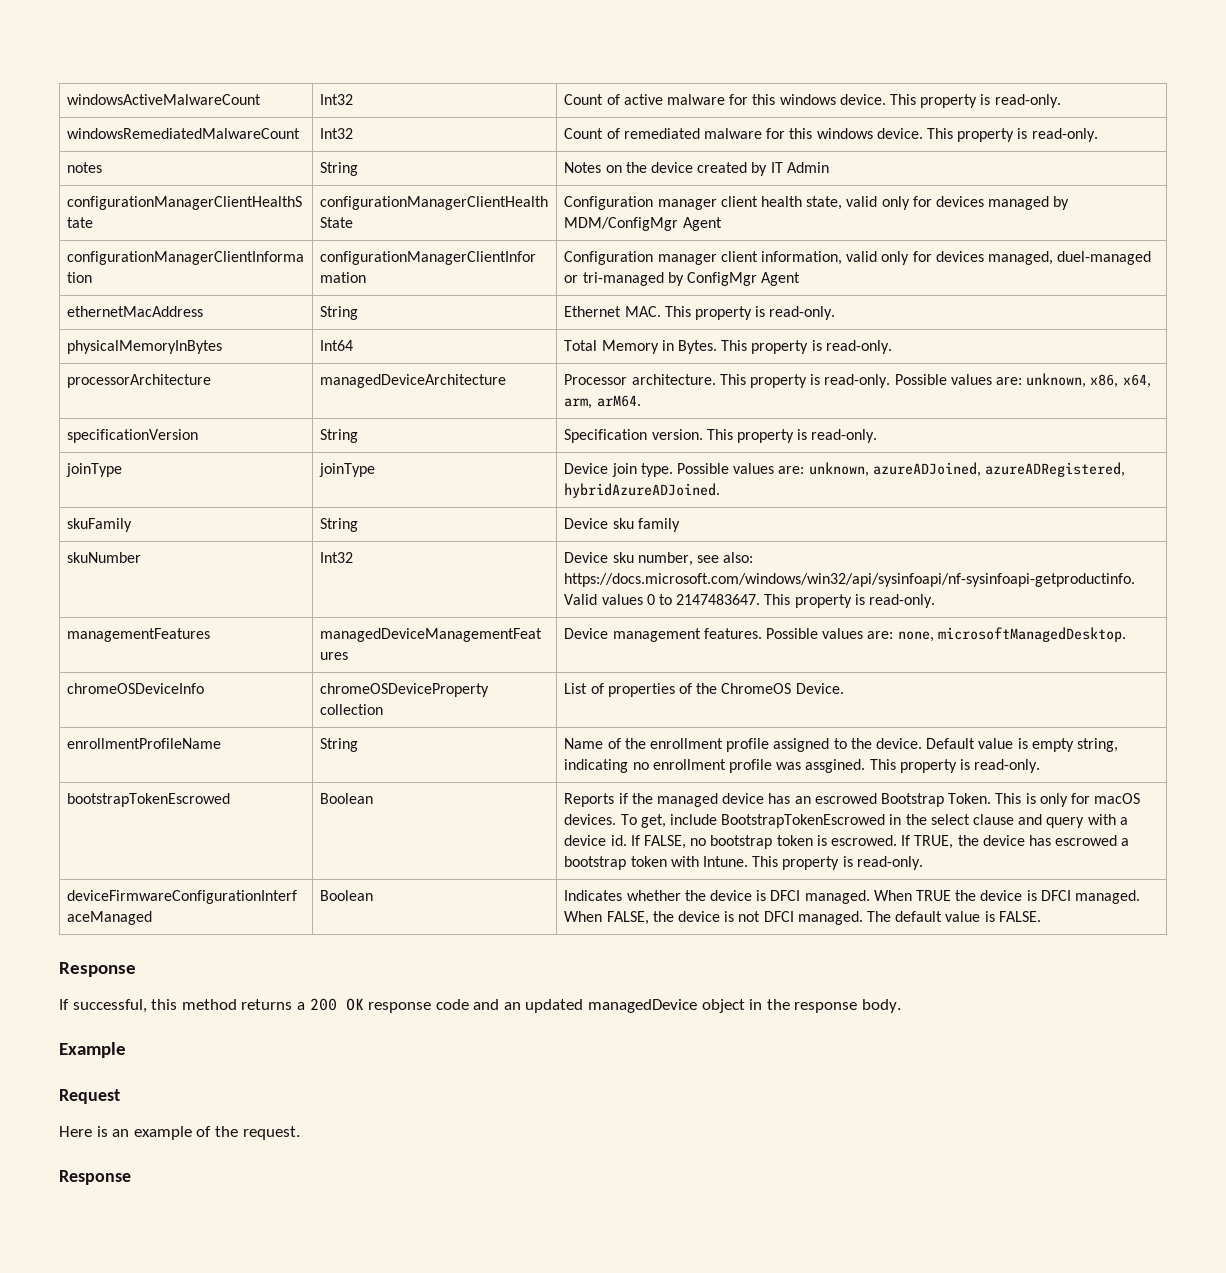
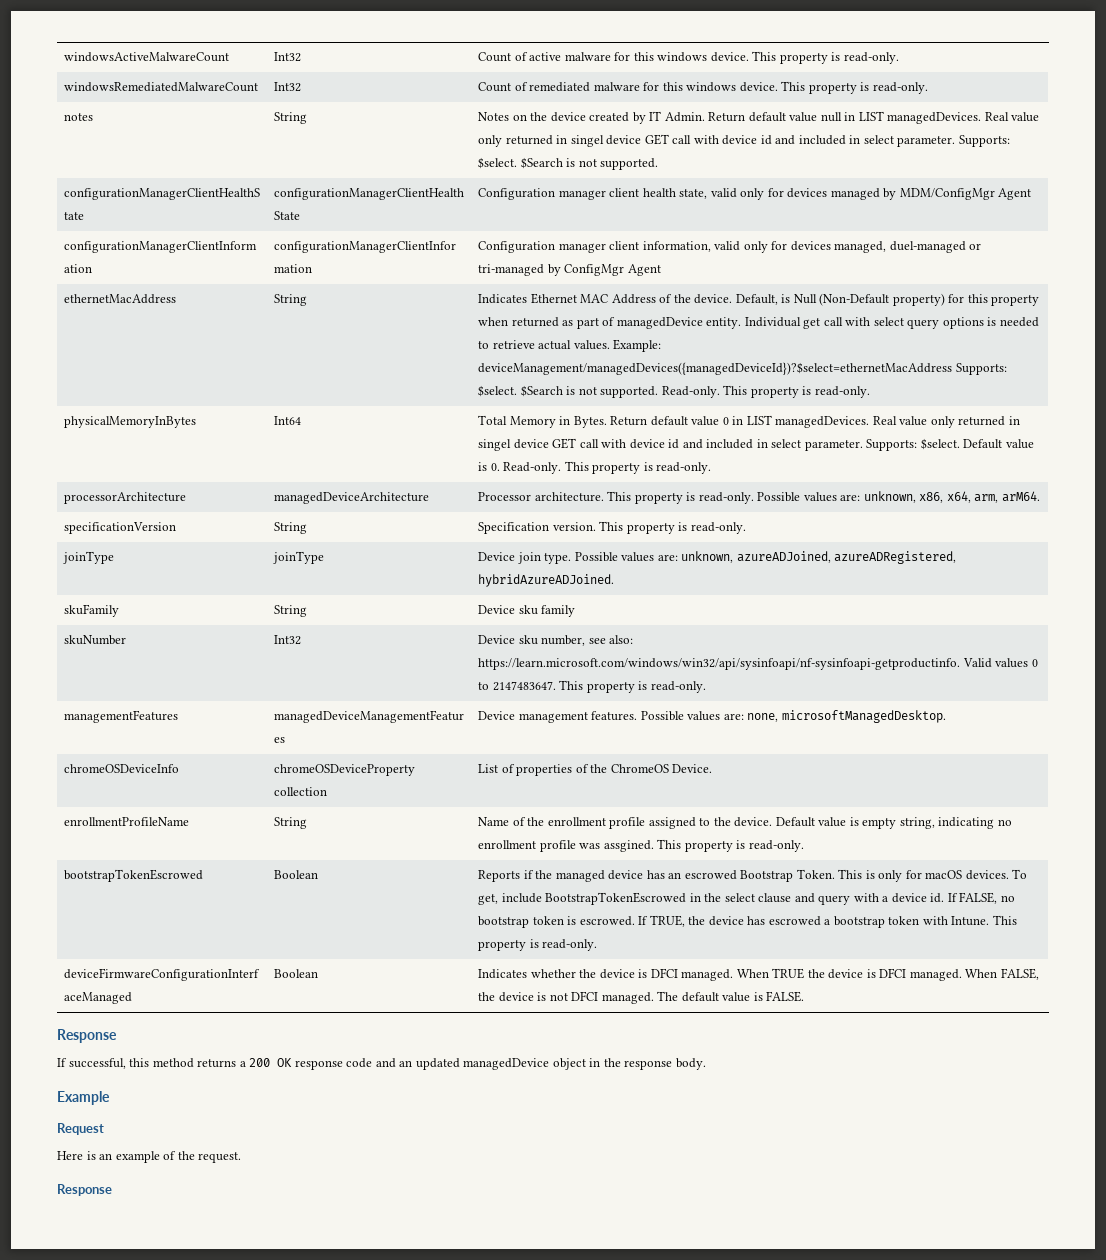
- notes | String | Notes on the device created by IT Admin
+ notes | String | Notes on the device created by IT Admin. Return default value null in LIST managedDevices. Real value only returned in singel device GET call with device id and included in select parameter. Supports: $select. $Search is not supported.
- Ethernet MAC. This property is read-only.
+ Indicates Ethernet MAC Address of the device. Default, is Null (Non-Default property) for this property when returned as part of managedDevice entity. Individual get call with select query options is needed to retrieve actual values. Example: deviceManagement/managedDevices({managedDeviceId})?$select=ethernetMacAddress Supports: $select. $Search is not supported. Read-only. This property is read-only.
+ Return default value 0 in LIST managedDevices. Real value only returned in singel device GET call with device id and included in select parameter. Supports: $select. Default value is 0. Read-only.
- skuNumber | Int32 | Device sku number, see also: https://docs.microsoft.com/windows/win32/api/sysinfoapi/nf-sysinfoapi-getproductinfo. Valid values 0 to 2147483647. This property is read-only.
+ skuNumber | Int32 | Device sku number, see also: https://learn.microsoft.com/windows/win32/api/sysinfoapi/nf-sysinfoapi-getproductinfo. Valid values 0 to 2147483647. This property is read-only.

